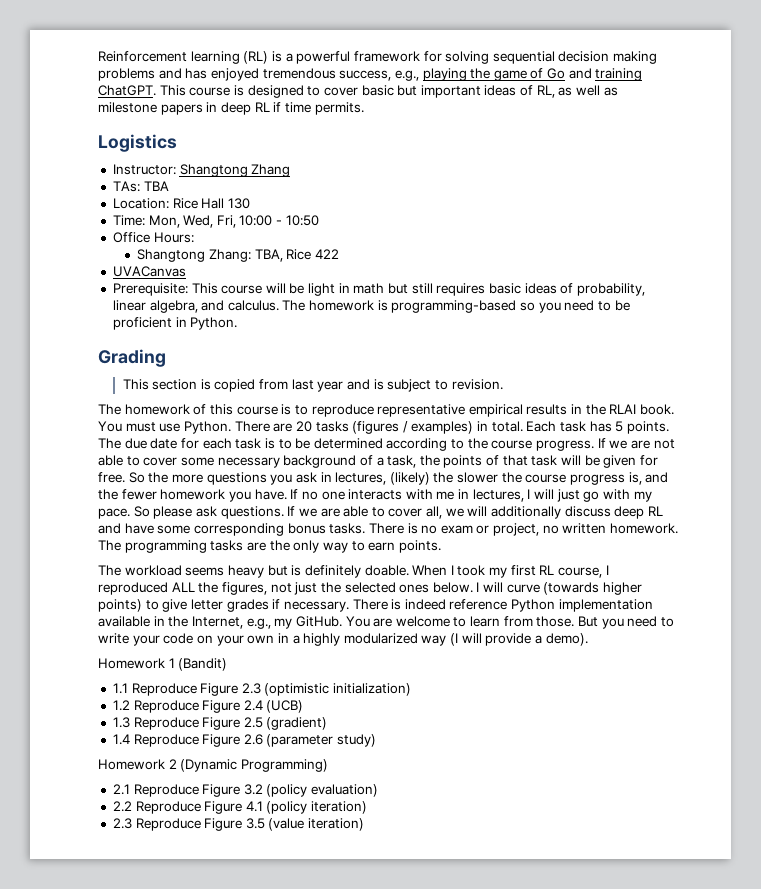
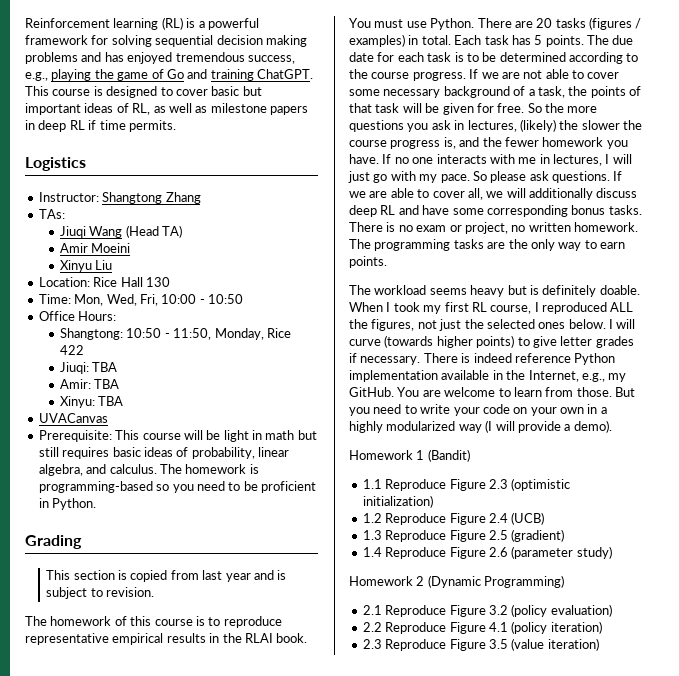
- TAs: TBA
+ TAs:
+ Jiuqi Wang (Head TA)
+ Amir Moeini
+ Xinyu Liu
- Shangtong Zhang: TBA, Rice 422
+ Shangtong: 10:50 - 11:50, Monday, Rice 422
+ Jiuqi: TBA
+ Amir: TBA
+ Xinyu: TBA

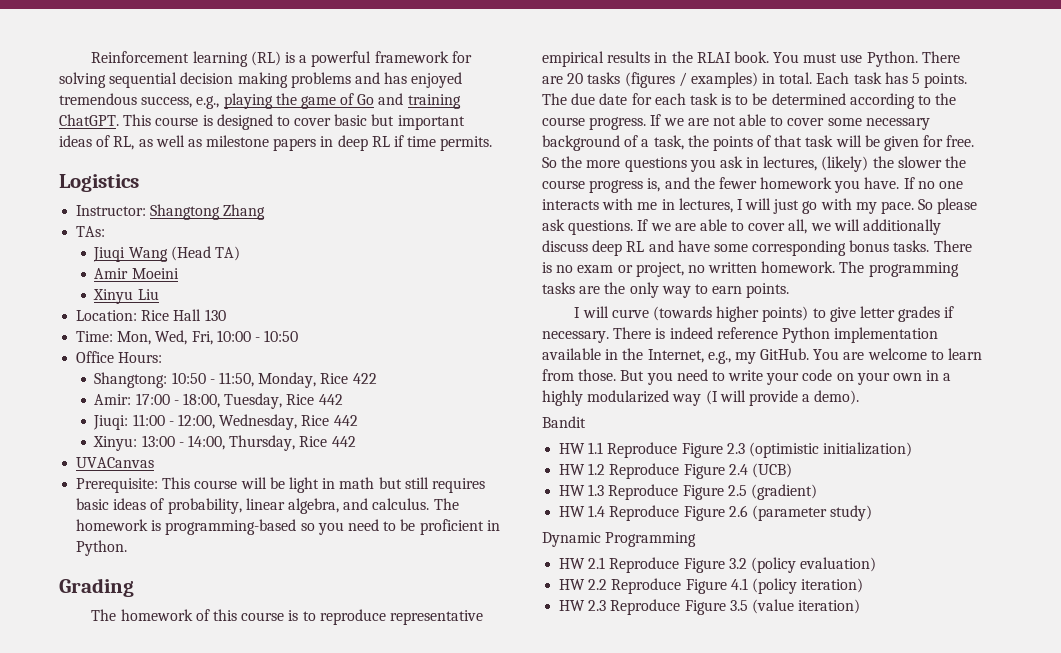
- Jiuqi: TBA
- Amir: TBA
- Xinyu: TBA
+ Amir: 17:00 - 18:00, Tuesday, Rice 442
+ Jiuqi: 11:00 - 12:00, Wednesday, Rice 442
+ Xinyu: 13:00 - 14:00, Thursday, Rice 442
- This section is copied from last year and is subject to revision.
- The workload seems heavy but is definitely doable. When I took my first RL course, I reproduced ALL the figures, not just the selected ones below.
- Homework 1 (Bandit)
- 1.1 Reproduce Figure 2.3 (optimistic initialization)
+ Bandit
+ HW 1.1 Reproduce Figure 2.3 (optimistic initialization)
- 1.2 Reproduce Figure 2.4 (UCB)
+ HW 1.2 Reproduce Figure 2.4 (UCB)
- 1.3 Reproduce Figure 2.5 (gradient)
+ HW 1.3 Reproduce Figure 2.5 (gradient)
- 1.4 Reproduce Figure 2.6 (parameter study)
+ HW 1.4 Reproduce Figure 2.6 (parameter study)
- Homework 2 (Dynamic Programming)
- 2.1 Reproduce Figure 3.2 (policy evaluation)
+ Dynamic Programming
+ HW 2.1 Reproduce Figure 3.2 (policy evaluation)
- 2.2 Reproduce Figure 4.1 (policy iteration)
+ HW 2.2 Reproduce Figure 4.1 (policy iteration)
- 2.3 Reproduce Figure 3.5 (value iteration)
+ HW 2.3 Reproduce Figure 3.5 (value iteration)

